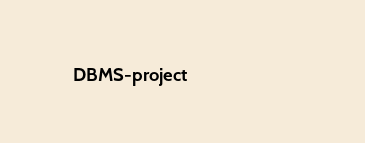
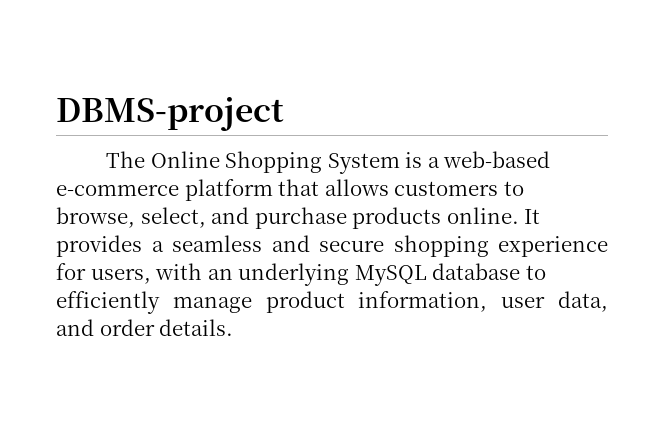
+ The Online Shopping System is a web-based e-commerce platform that allows customers to browse, select, and purchase products online. It provides a seamless and secure shopping experience for users, with an underlying MySQL database to efficiently manage product information, user data, and order details.

